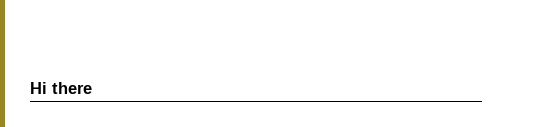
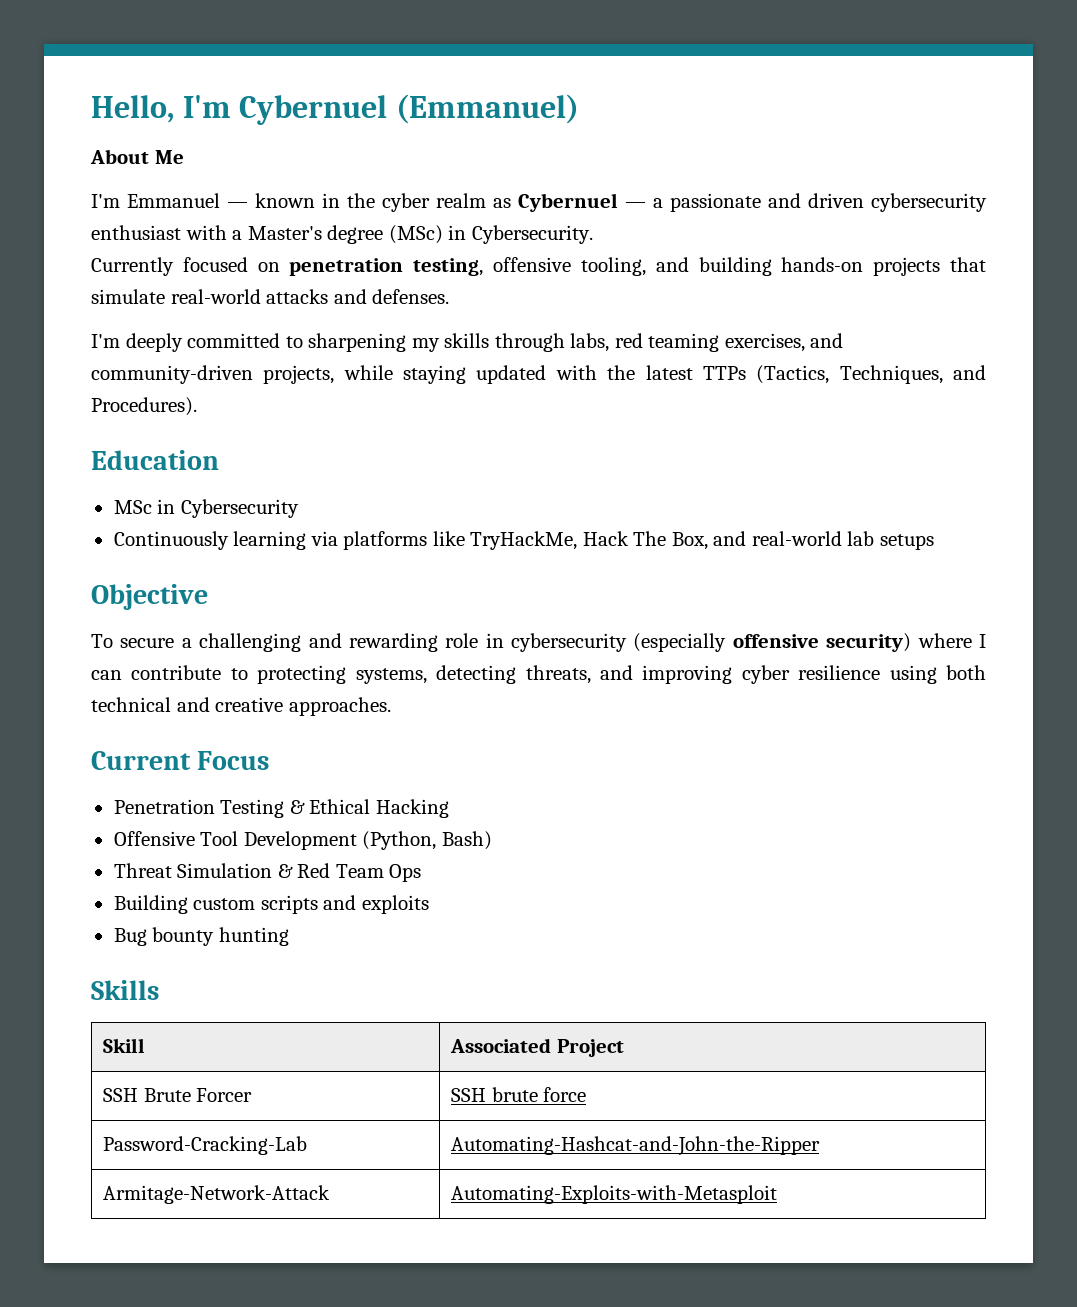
- Hi there
+ Hello, I'm Cybernuel (Emmanuel)
+ About Me
+ I'm Emmanuel — known in the cyber realm as Cybernuel — a passionate and driven cybersecurity enthusiast with a Master's degree (MSc) in Cybersecurity.
+ Currently focused on penetration testing, offensive tooling, and building hands-on projects that simulate real-world attacks and defenses.
+ I'm deeply committed to sharpening my skills through labs, red teaming exercises, and community-driven projects, while staying updated with the latest TTPs (Tactics, Techniques, and Procedures).
+ Education
+ MSc in Cybersecurity
+ Continuously learning via platforms like TryHackMe, Hack The Box, and real-world lab setups
+ Objective
+ To secure a challenging and rewarding role in cybersecurity (especially offensive security) where I can contribute to protecting systems, detecting threats, and improving cyber resilience using both technical and creative approaches.
+ Current Focus
+ Penetration Testing & Ethical Hacking
+ Offensive Tool Development (Python, Bash)
+ Threat Simulation & Red Team Ops
+ Building custom scripts and exploits
+ Bug bounty hunting
+ Skills
+ Skill | Associated Project
+ SSH Brute Forcer | SSH brute force
+ Password-Cracking-Lab | Automating-Hashcat-and-John-the-Ripper
+ Armitage-Network-Attack | Automating-Exploits-with-Metasploit

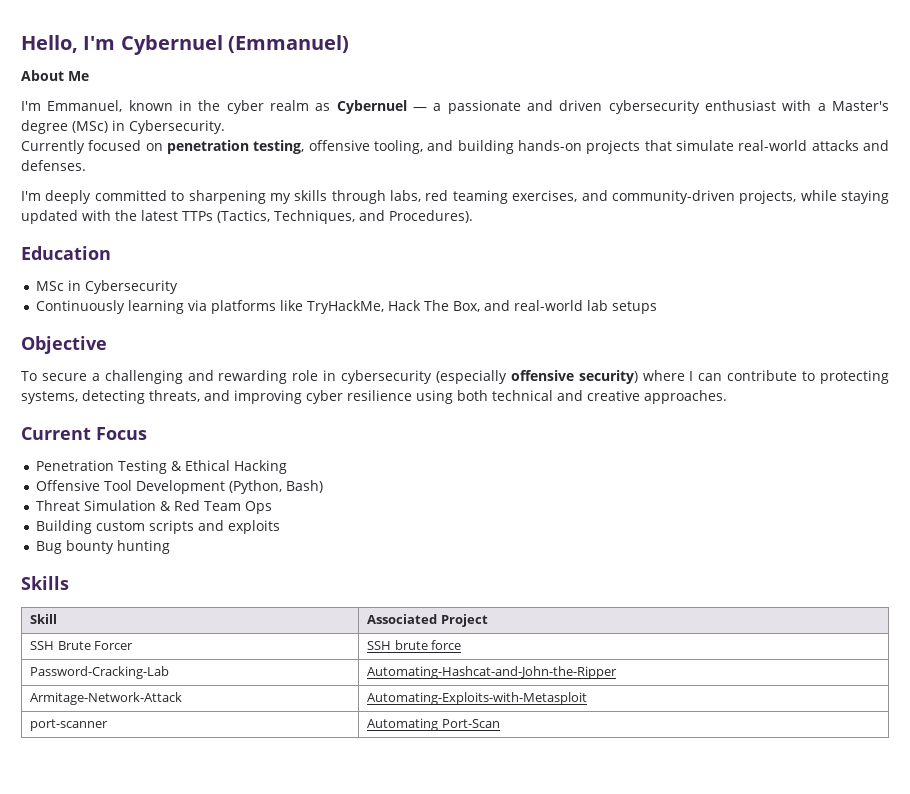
- I'm Emmanuel — known in the cyber realm as Cybernuel — a passionate and driven cybersecurity enthusiast with a Master's degree (MSc) in Cybersecurity.
+ I'm Emmanuel, known in the cyber realm as Cybernuel — a passionate and driven cybersecurity enthusiast with a Master's degree (MSc) in Cybersecurity.
+ port-scanner | Automating Port-Scan

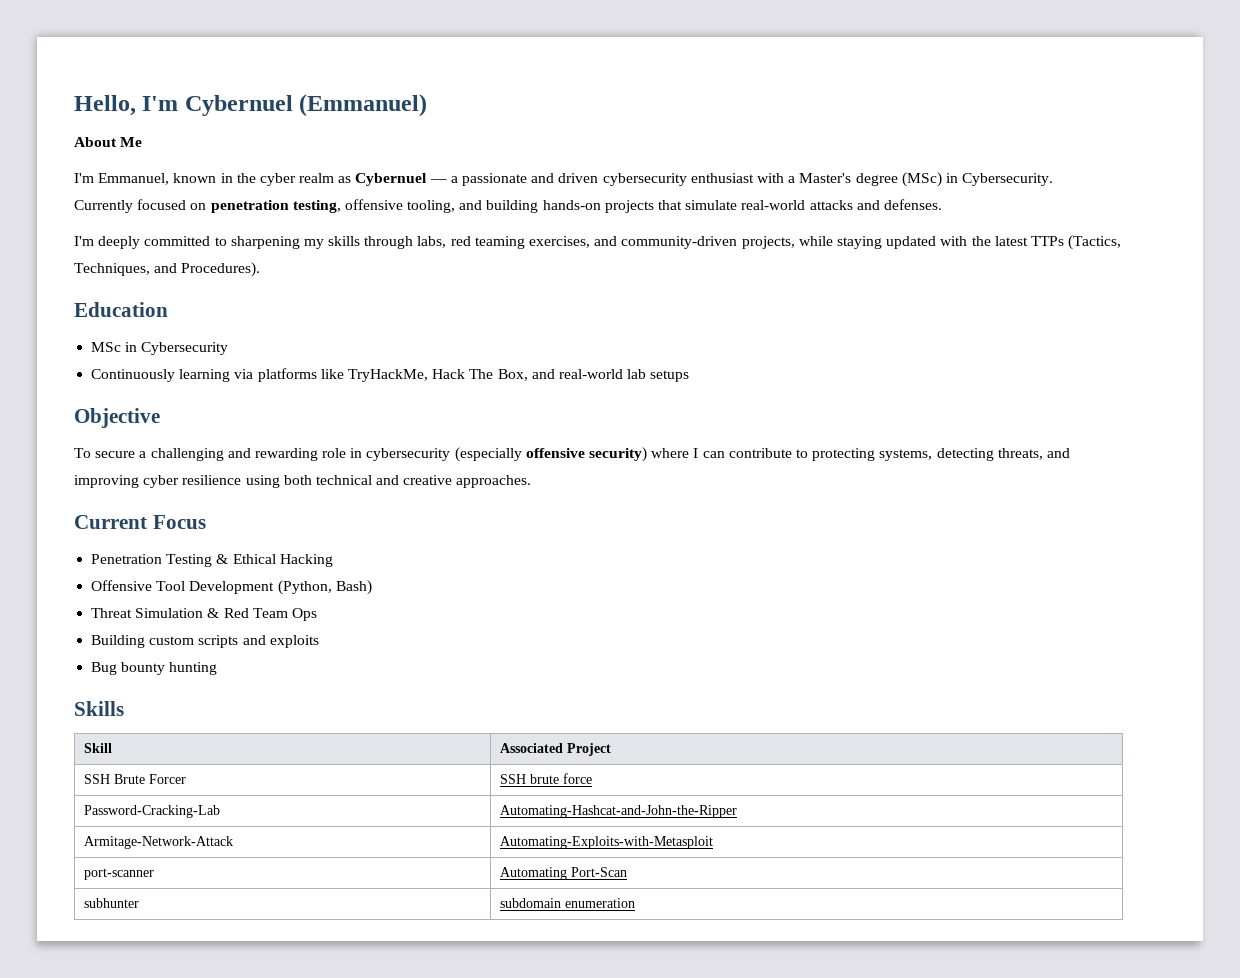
+ subhunter | subdomain enumeration

